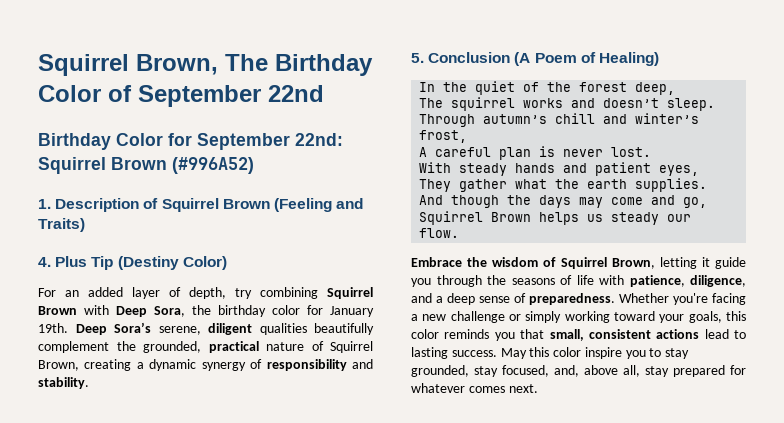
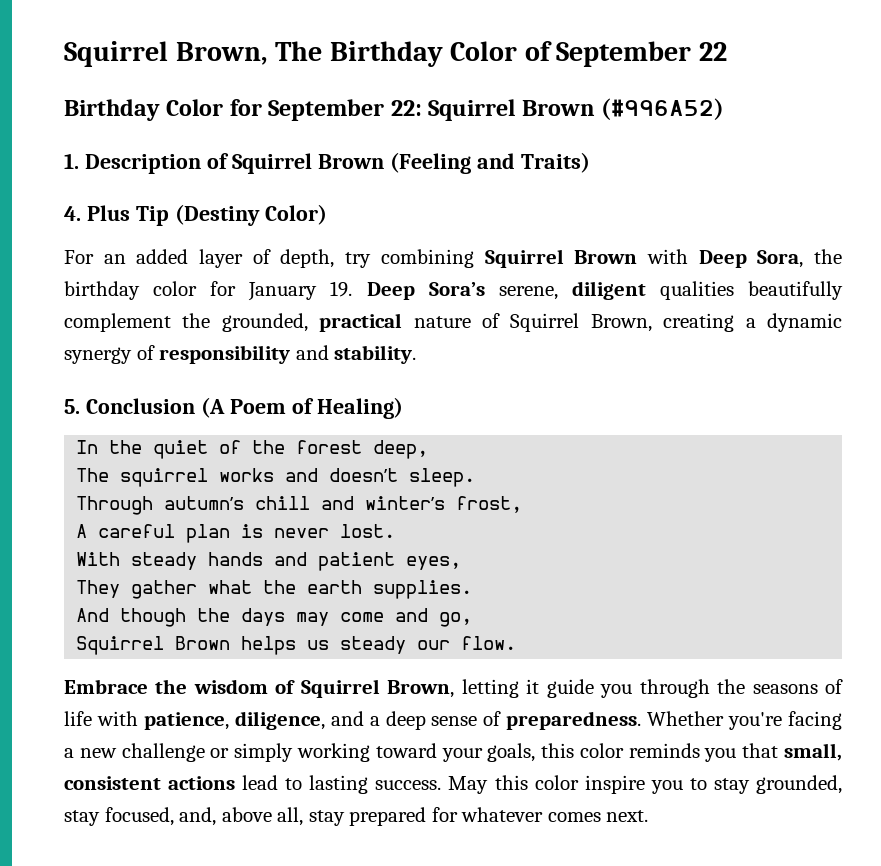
- Squirrel Brown, The Birthday Color of September 22nd
+ Squirrel Brown, The Birthday Color of September 22
- Birthday Color for September 22nd: Squirrel Brown (#996A52)
+ Birthday Color for September 22: Squirrel Brown (#996A52)
- For an added layer of depth, try combining Squirrel Brown with Deep Sora, the birthday color for January 19th. Deep Sora’s serene, diligent qualities beautifully complement the grounded, practical nature of Squirrel Brown, creating a dynamic synergy of responsibility and stability.
+ For an added layer of depth, try combining Squirrel Brown with Deep Sora, the birthday color for January 19. Deep Sora’s serene, diligent qualities beautifully complement the grounded, practical nature of Squirrel Brown, creating a dynamic synergy of responsibility and stability.

